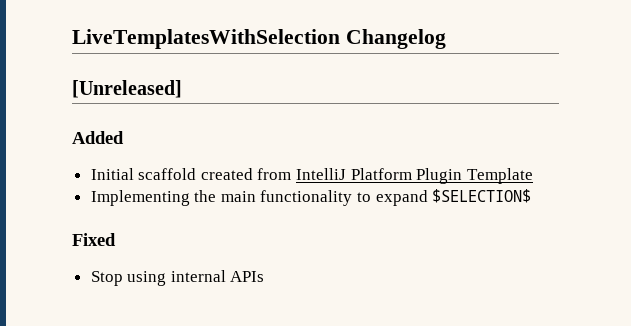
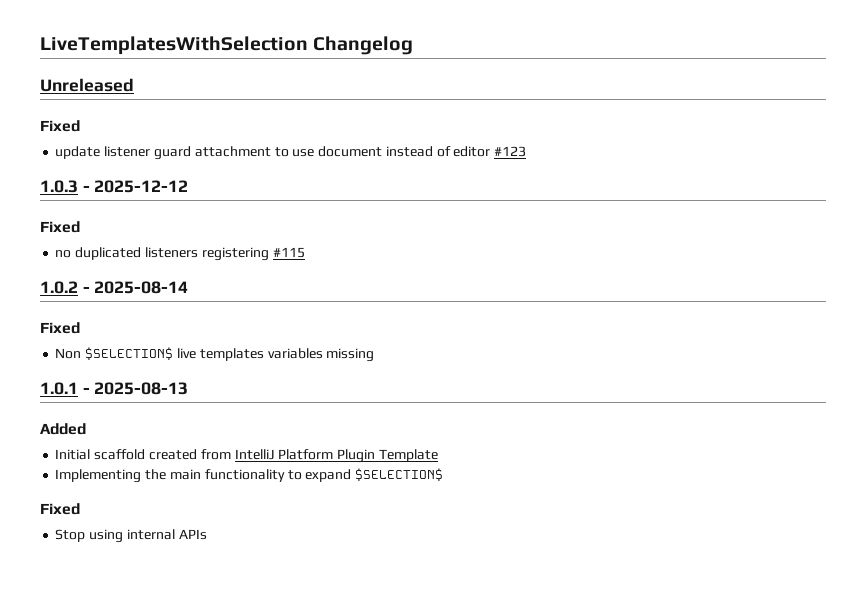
- [Unreleased]
+ Unreleased
+ Fixed
+ update listener guard attachment to use document instead of editor #123
+ 1.0.3 - 2025-12-12
+ Fixed
+ no duplicated listeners registering #115
+ 1.0.2 - 2025-08-14
+ Fixed
+ Non $SELECTION$ live templates variables missing
+ 1.0.1 - 2025-08-13

